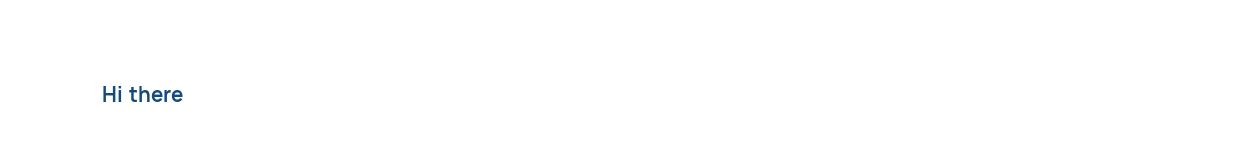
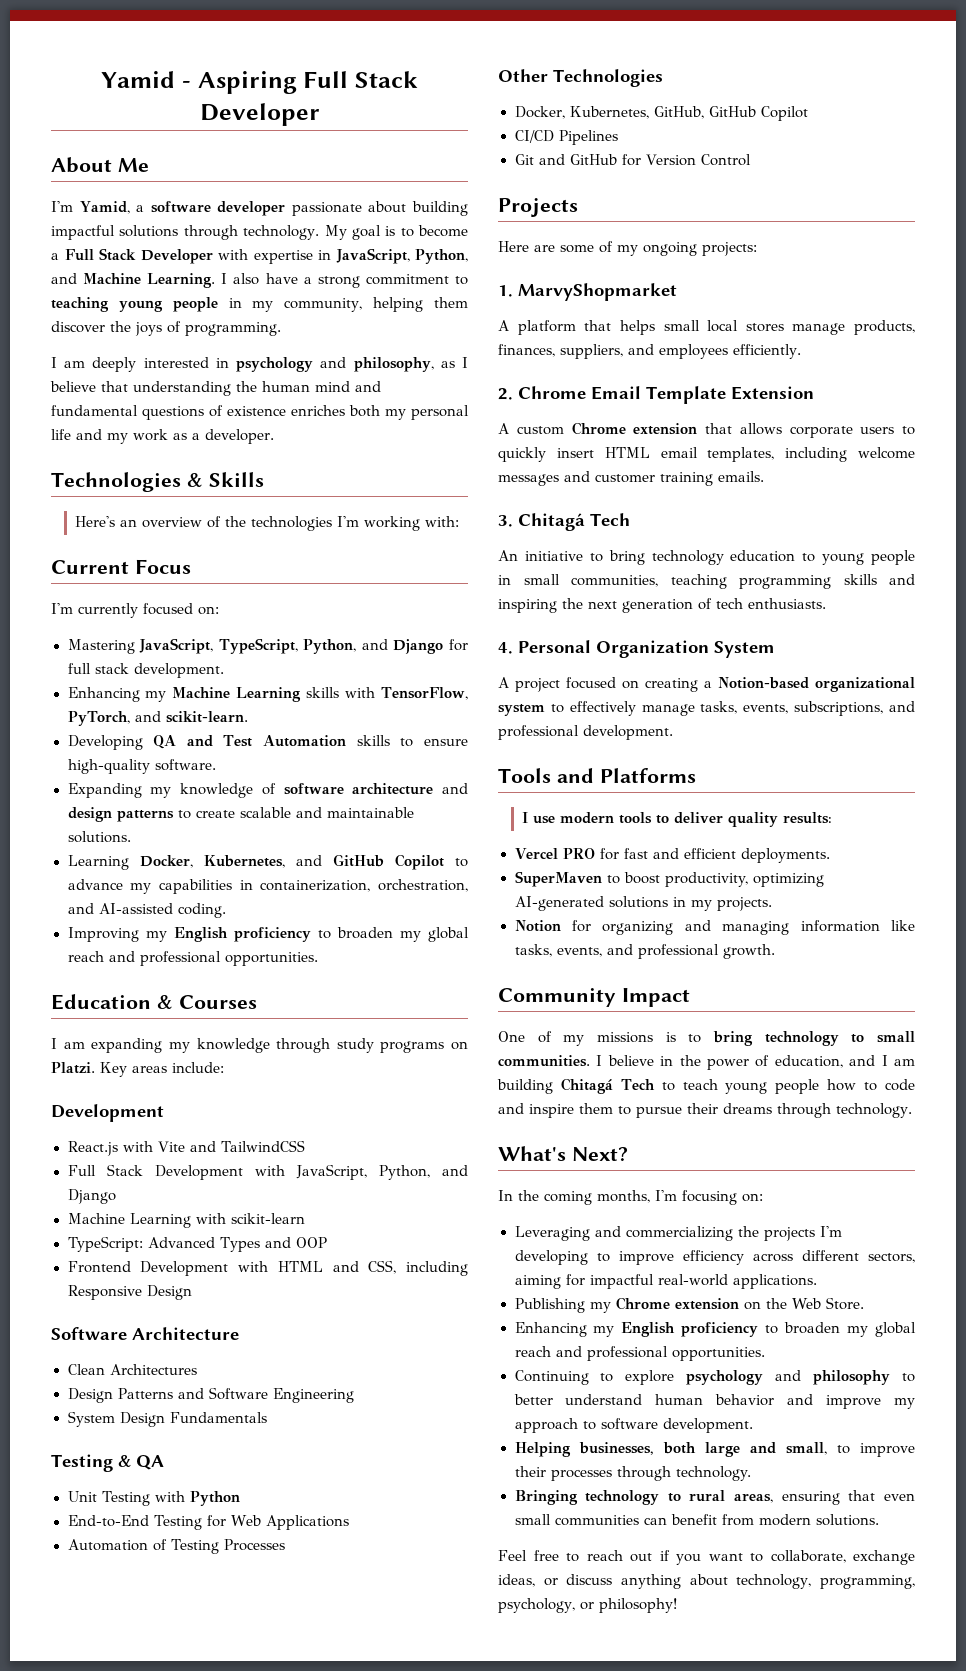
- Hi there
+ Yamid - Aspiring Full Stack Developer
+ About Me
+ I'm Yamid, a software developer passionate about building impactful solutions through technology. My goal is to become a Full Stack Developer with expertise in JavaScript, Python, and Machine Learning. I also have a strong commitment to teaching young people in my community, helping them discover the joys of programming.
+ I am deeply interested in psychology and philosophy, as I believe that understanding the human mind and fundamental questions of existence enriches both my personal life and my work as a developer.
+ Technologies & Skills
+ Here's an overview of the technologies I'm working with:
+ Current Focus
+ I'm currently focused on:
+ Mastering JavaScript, TypeScript, Python, and Django for full stack development.
+ Enhancing my Machine Learning skills with TensorFlow, PyTorch, and scikit-learn.
+ Developing QA and Test Automation skills to ensure high-quality software.
+ Expanding my knowledge of software architecture and design patterns to create scalable and maintainable solutions.
+ Learning Docker, Kubernetes, and GitHub Copilot to advance my capabilities in containerization, orchestration, and AI-assisted coding.
+ Improving my English proficiency to broaden my global reach and professional opportunities.
+ Education & Courses
+ I am expanding my knowledge through study programs on Platzi. Key areas include:
+ Development
+ React.js with Vite and TailwindCSS
+ Full Stack Development with JavaScript, Python, and Django
+ Machine Learning with scikit-learn
+ TypeScript: Advanced Types and OOP
+ Frontend Development with HTML and CSS, including Responsive Design
+ Software Architecture
+ Clean Architectures
+ Design Patterns and Software Engineering
+ System Design Fundamentals
+ Testing & QA
+ Unit Testing with Python
+ End-to-End Testing for Web Applications
+ Automation of Testing Processes
+ Other Technologies
+ Docker, Kubernetes, GitHub, GitHub Copilot
+ CI/CD Pipelines
+ Git and GitHub for Version Control
+ Projects
+ Here are some of my ongoing projects:
+ 1. MarvyShopmarket
+ A platform that helps small local stores manage products, finances, suppliers, and employees efficiently.
+ 2. Chrome Email Template Extension
+ A custom Chrome extension that allows corporate users to quickly insert HTML email templates, including welcome messages and customer training emails.
+ 3. Chitagá Tech
+ An initiative to bring technology education to young people in small communities, teaching programming skills and inspiring the next generation of tech enthusiasts.
+ 4. Personal Organization System
+ A project focused on creating a Notion-based organizational system to effectively manage tasks, events, subscriptions, and professional development.
+ Tools and Platforms
+ I use modern tools to deliver quality results:
+ Vercel PRO for fast and efficient deployments.
+ SuperMaven to boost productivity, optimizing AI-generated solutions in my projects.
+ Notion for organizing and managing information like tasks, events, and professional growth.
+ Community Impact
+ One of my missions is to bring technology to small communities. I believe in the power of education, and I am building Chitagá Tech to teach young people how to code and inspire them to pursue their dreams through technology.
+ What's Next?
+ In the coming months, I'm focusing on:
+ Leveraging and commercializing the projects I'm developing to improve efficiency across different sectors, aiming for impactful real-world applications.
+ Publishing my Chrome extension on the Web Store.
+ Enhancing my English proficiency to broaden my global reach and professional opportunities.
+ Continuing to explore psychology and philosophy to better understand human behavior and improve my approach to software development.
+ Helping businesses, both large and small, to improve their processes through technology.
+ Bringing technology to rural areas, ensuring that even small communities can benefit from modern solutions.
+ Feel free to reach out if you want to collaborate, exchange ideas, or discuss anything about technology, programming, psychology, or philosophy!

